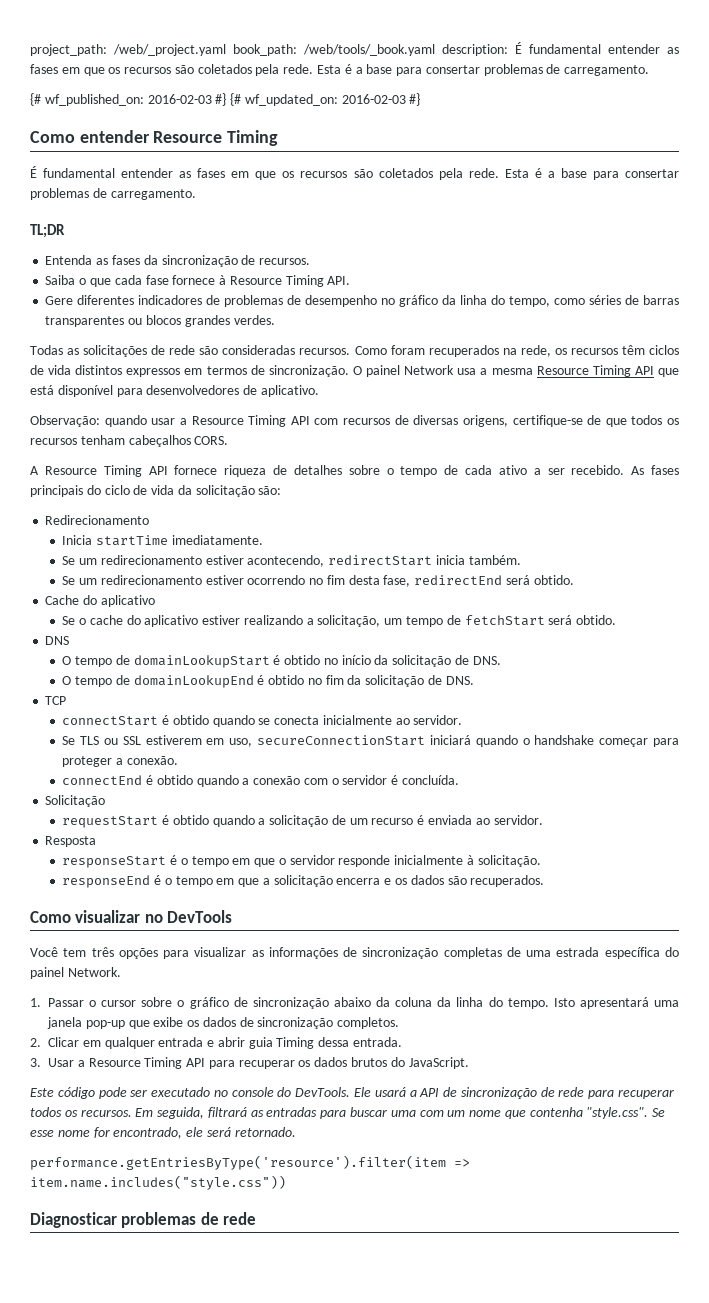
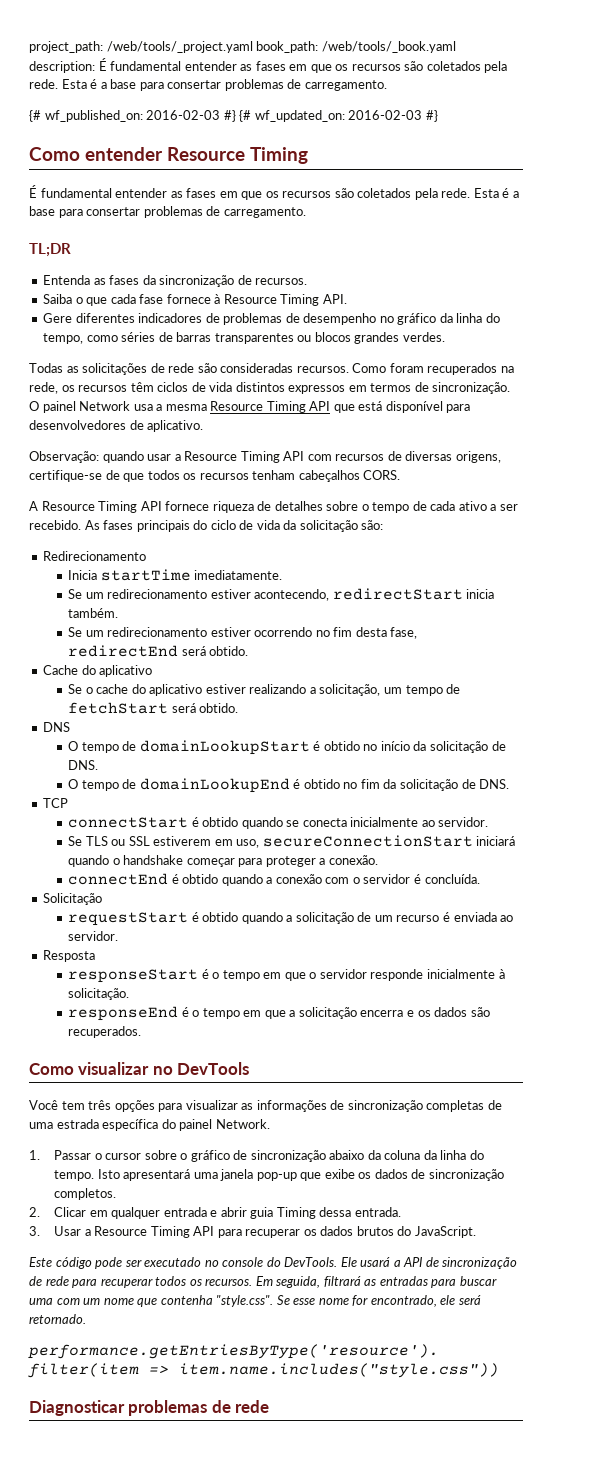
- project_path: /web/_project.yaml book_path: /web/tools/_book.yaml description: É fundamental entender as fases em que os recursos são coletados pela rede.
+ project_path: /web/tools/_project.yaml book_path: /web/tools/_book.yaml description: É fundamental entender as fases em que os recursos são coletados pela rede.

